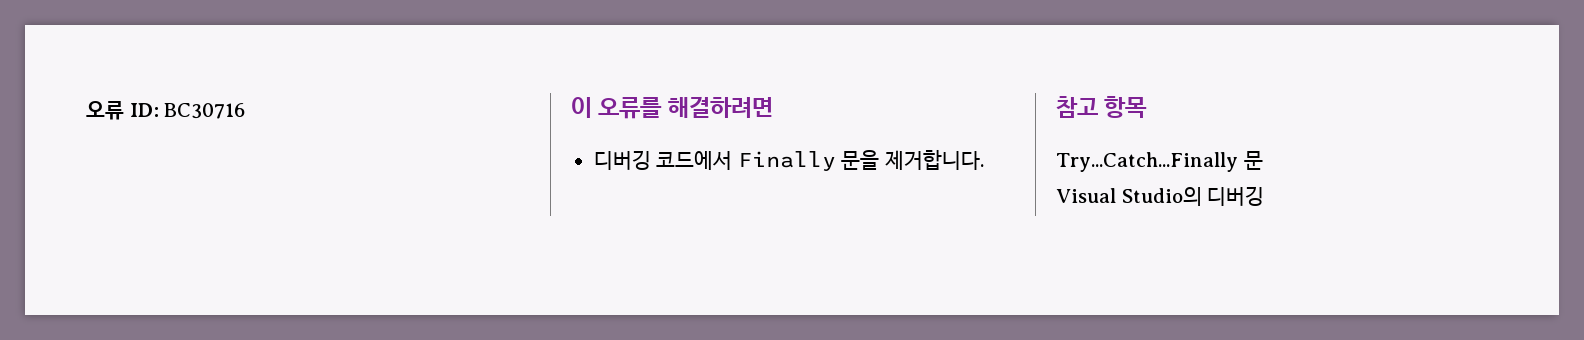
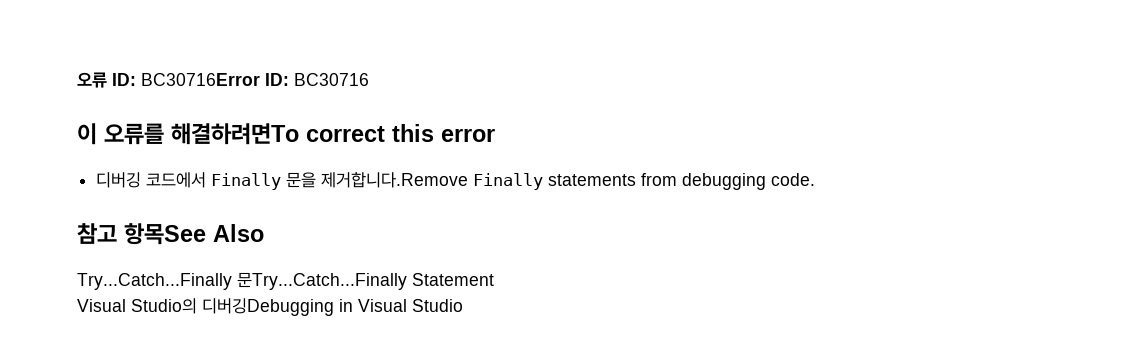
- 오류 ID: BC30716
+ 오류 ID: BC30716Error ID: BC30716
- 이 오류를 해결하려면
+ 이 오류를 해결하려면To correct this error
- 디버깅 코드에서 Finally 문을 제거합니다.
+ 디버깅 코드에서 Finally 문을 제거합니다.Remove Finally statements from debugging code.
- 참고 항목
+ 참고 항목See Also
- Try...Catch...Finally 문
+ Try...Catch...Finally 문Try...Catch...Finally Statement
- Visual Studio의 디버깅
+ Visual Studio의 디버깅Debugging in Visual Studio

